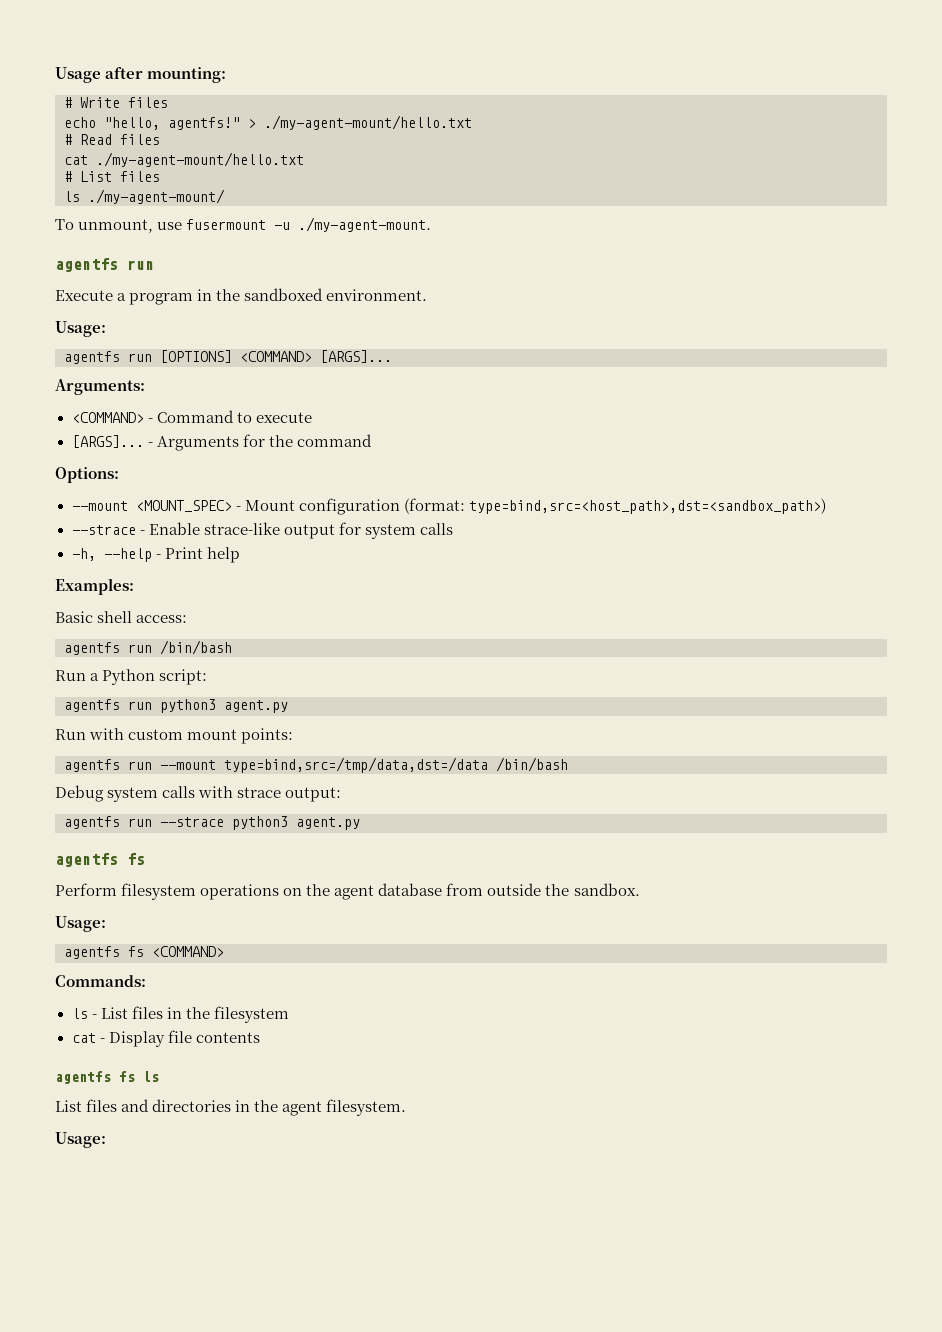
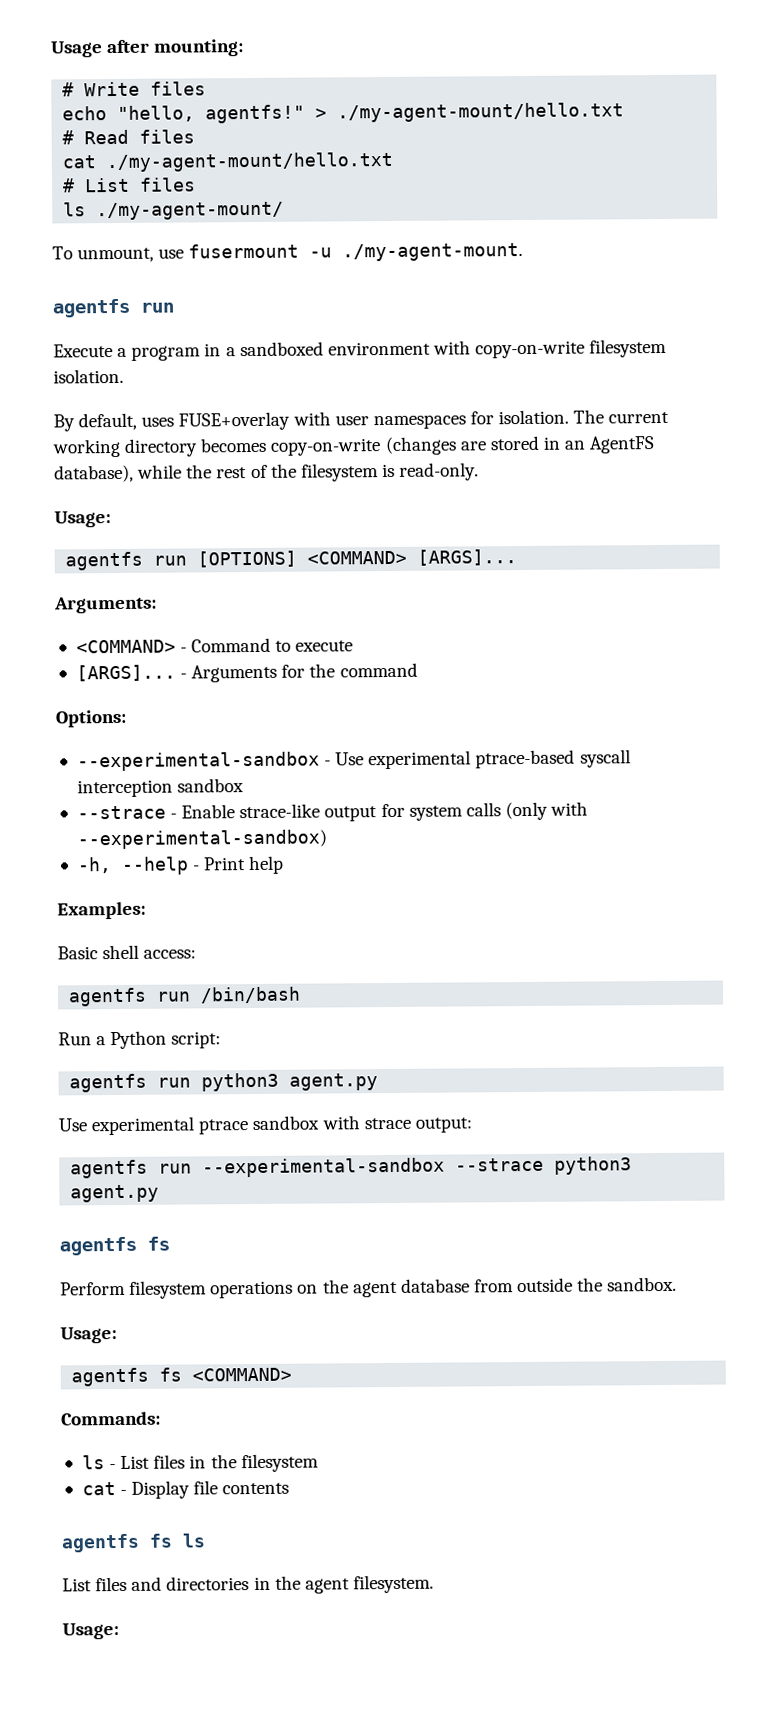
- Execute a program in the sandboxed environment.
+ Execute a program in a sandboxed environment with copy-on-write filesystem isolation.
+ By default, uses FUSE+overlay with user namespaces for isolation. The current working directory becomes copy-on-write (changes are stored in an AgentFS database), while the rest of the filesystem is read-only.
- --mount <MOUNT_SPEC> - Mount configuration (format: type=bind,src=<host_path>,dst=<sandbox_path>)
+ --experimental-sandbox - Use experimental ptrace-based syscall interception sandbox
- --strace - Enable strace-like output for system calls
+ --strace - Enable strace-like output for system calls (only with --experimental-sandbox)
- Run with custom mount points:
- agentfs run --mount type=bind,src=/tmp/data,dst=/data /bin/bash
- Debug system calls with strace output:
+ Use experimental ptrace sandbox with strace output:
- agentfs run --strace python3 agent.py
+ agentfs run --experimental-sandbox --strace python3 agent.py

